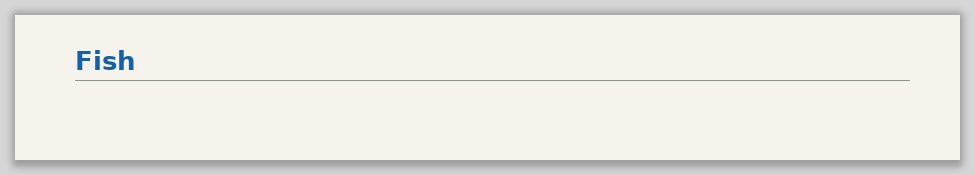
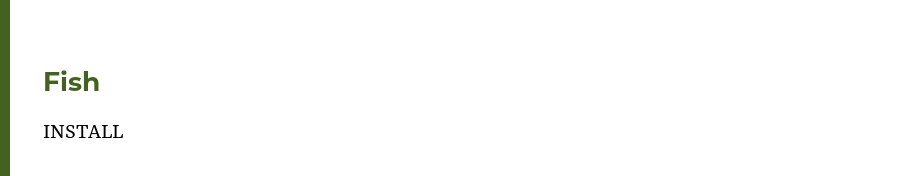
+ INSTALL

